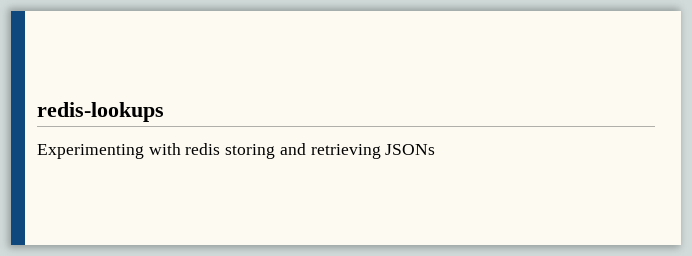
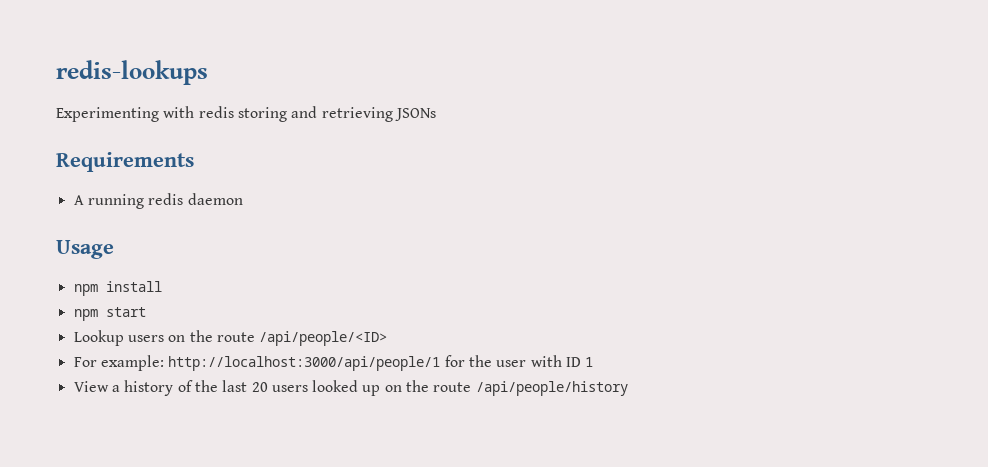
+ Requirements
+ A running redis daemon
+ Usage
+ npm install
+ npm start
+ Lookup users on the route /api/people/<ID>
+ For example: http://localhost:3000/api/people/1 for the user with ID 1
+ View a history of the last 20 users looked up on the route /api/people/history

